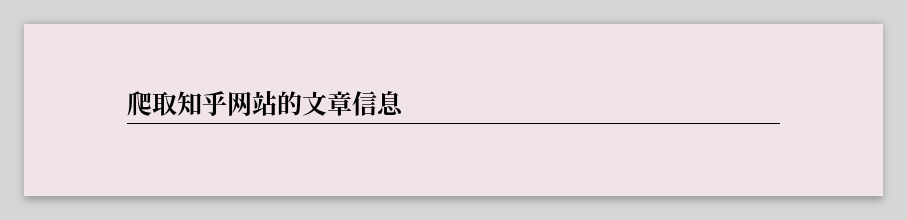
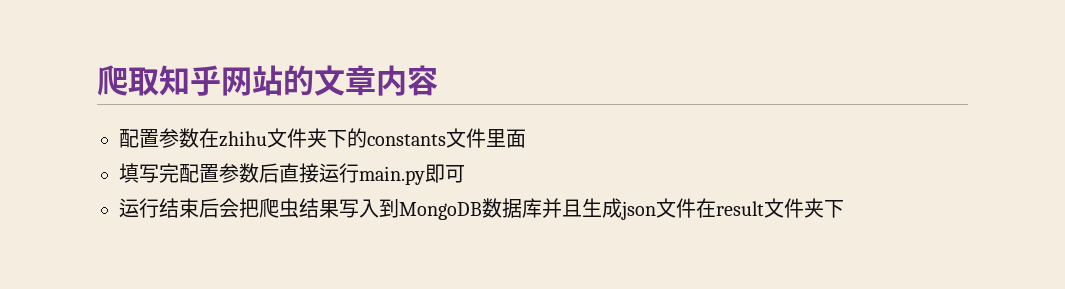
- 爬取知乎网站的文章信息
+ 爬取知乎网站的文章内容
+ 配置参数在zhihu文件夹下的constants文件里面
+ 填写完配置参数后直接运行main.py即可
+ 运行结束后会把爬虫结果写入到MongoDB数据库并且生成json文件在result文件夹下

